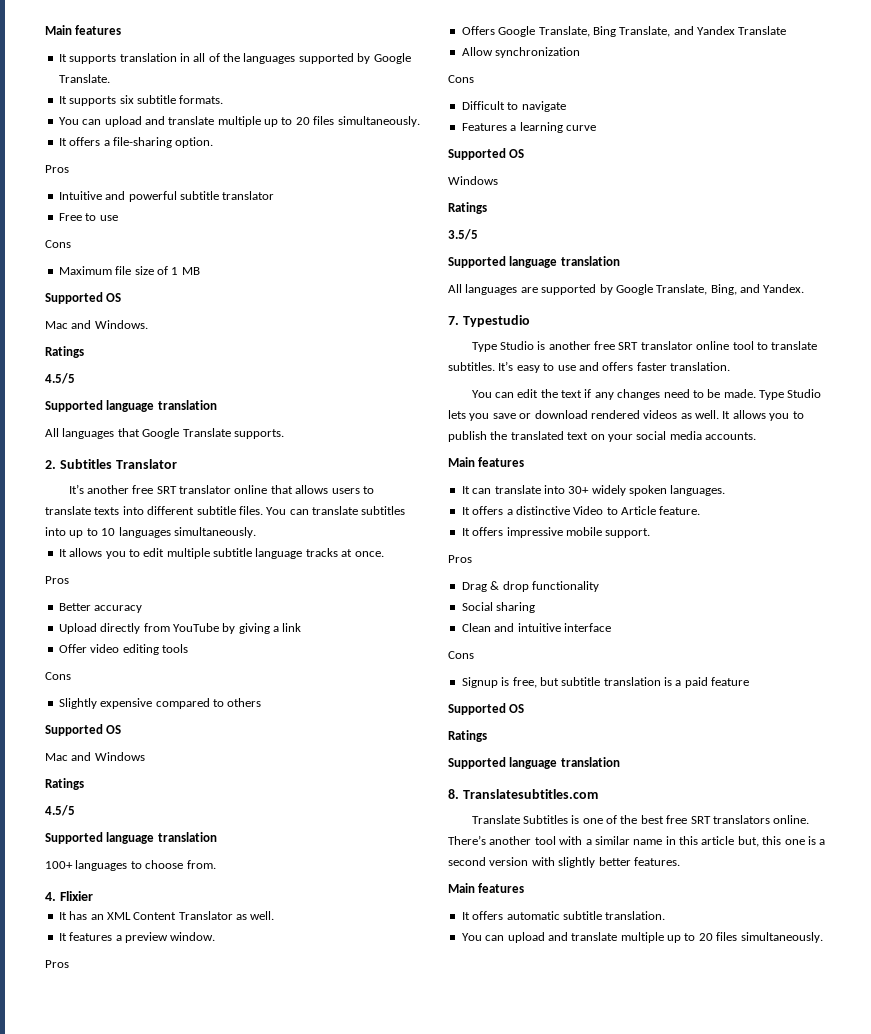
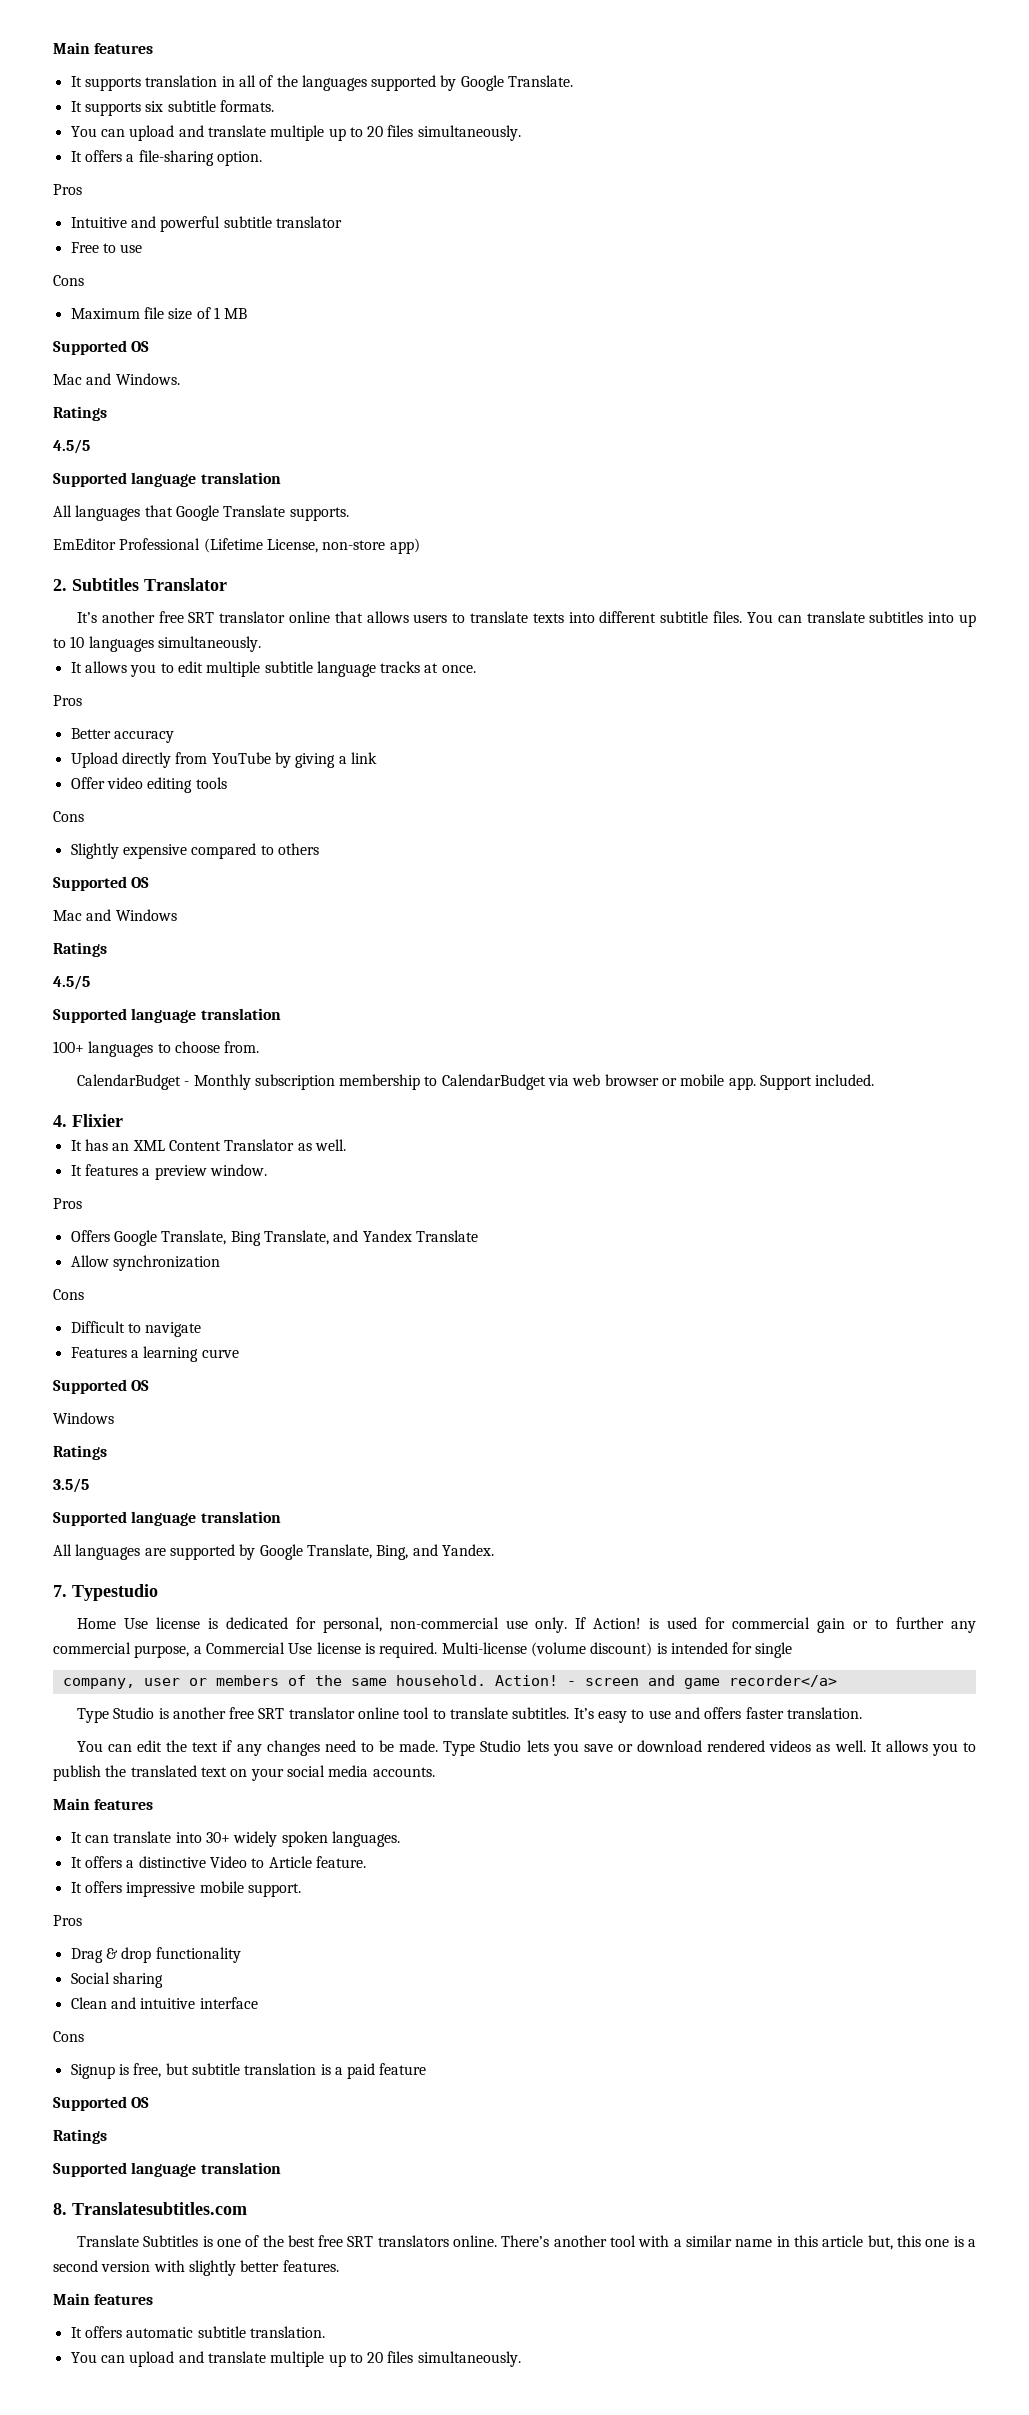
+ EmEditor Professional (Lifetime License, non-store app)
+ CalendarBudget - Monthly subscription membership to CalendarBudget via web browser or mobile app. Support included.
+ Home Use license is dedicated for personal, non-commercial use only. If Action! is used for commercial gain or to further any commercial purpose, a Commercial Use license is required. Multi-license (volume discount) is intended for single
+ company, user or members of the same household. Action! - screen and game recorder</a>

